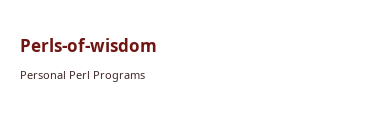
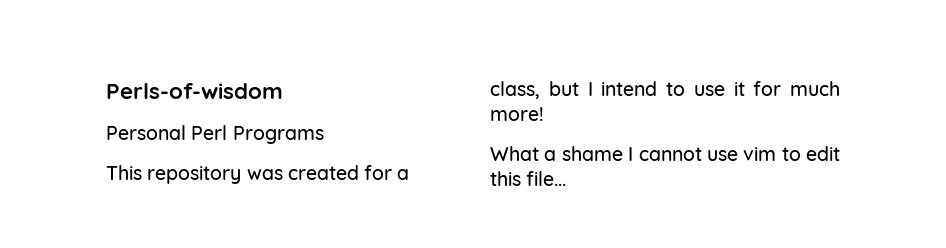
+ This repository was created for a class, but I intend to use it for much more!
+ What a shame I cannot use vim to edit this file...

